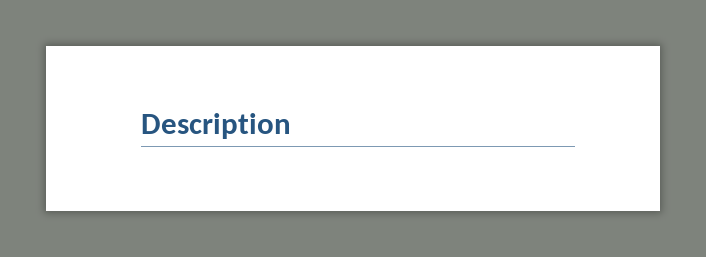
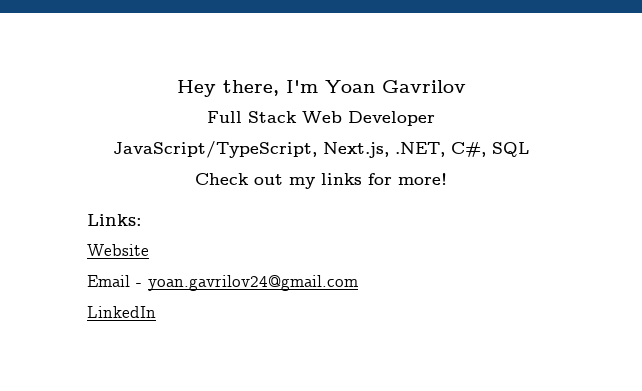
- Description
+ Hey there, I'm Yoan Gavrilov
+ Full Stack Web Developer
+ JavaScript/TypeScript, Next.js, .NET, C#, SQL
+ Check out my links for more!
+ Links:
+ Website
+ Email - yoan.gavrilov24@gmail.com
+ LinkedIn

